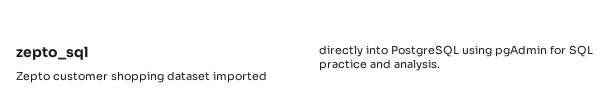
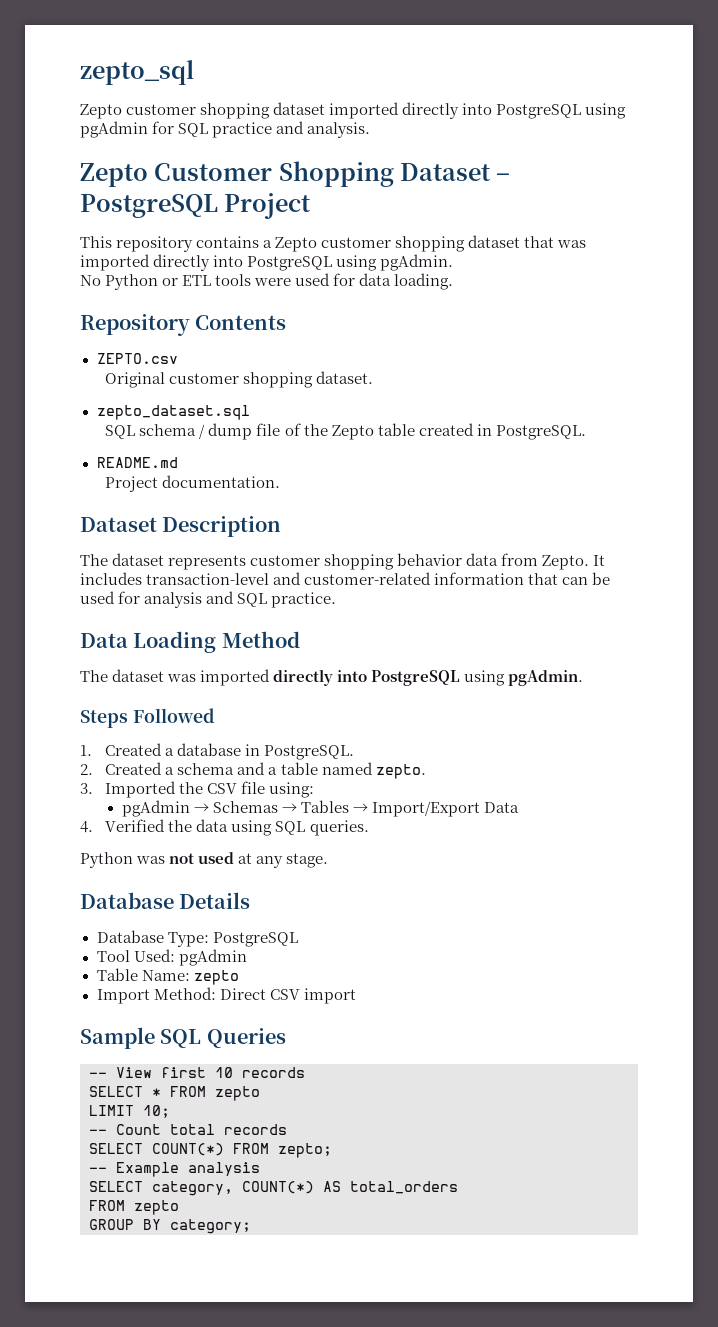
+ Zepto Customer Shopping Dataset – PostgreSQL Project
+ This repository contains a Zepto customer shopping dataset that was imported directly into PostgreSQL using pgAdmin.
+ No Python or ETL tools were used for data loading.
+ Repository Contents
+ ZEPTO.csv
+ Original customer shopping dataset.
+ zepto_dataset.sql
+ SQL schema / dump file of the Zepto table created in PostgreSQL.
+ README.md
+ Project documentation.
+ Dataset Description
+ The dataset represents customer shopping behavior data from Zepto. It includes transaction-level and customer-related information that can be used for analysis and SQL practice.
+ Data Loading Method
+ The dataset was imported directly into PostgreSQL using pgAdmin.
+ Steps Followed
+ 1. Created a database in PostgreSQL.
+ 2. Created a schema and a table named zepto.
+ 3. Imported the CSV file using:
+ pgAdmin → Schemas → Tables → Import/Export Data
+ 4. Verified the data using SQL queries.
+ Python was not used at any stage.
+ Database Details
+ Database Type: PostgreSQL
+ Tool Used: pgAdmin
+ Table Name: zepto
+ Import Method: Direct CSV import
+ Sample SQL Queries
+ -- View first 10 records
+ SELECT * FROM zepto
+ LIMIT 10;
+ -- Count total records
+ SELECT COUNT(*) FROM zepto;
+ -- Example analysis
+ SELECT category, COUNT(*) AS total_orders
+ FROM zepto
+ GROUP BY category;

